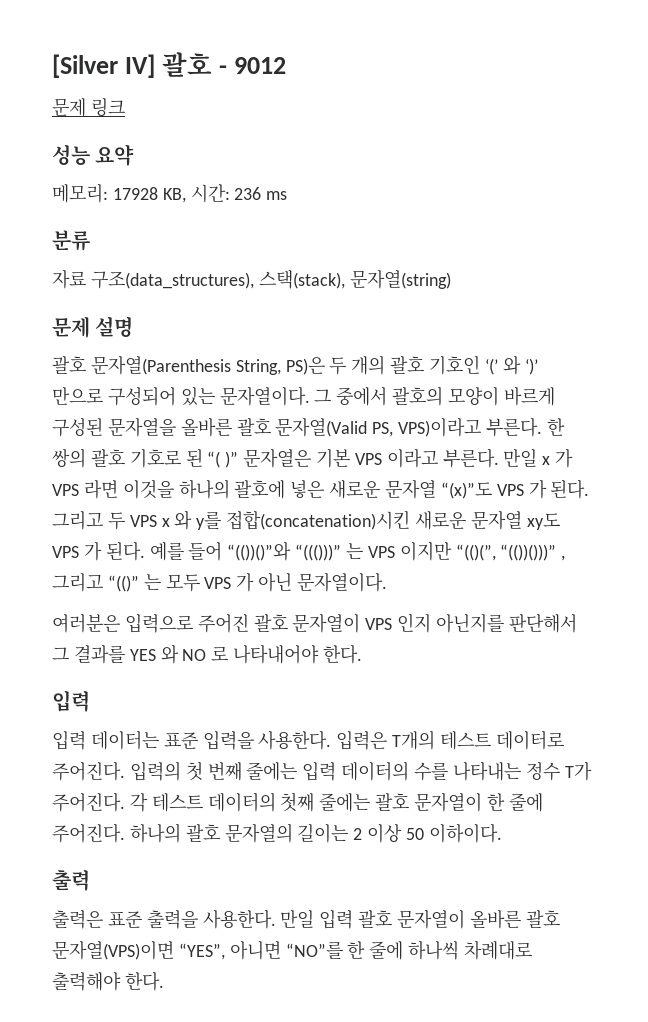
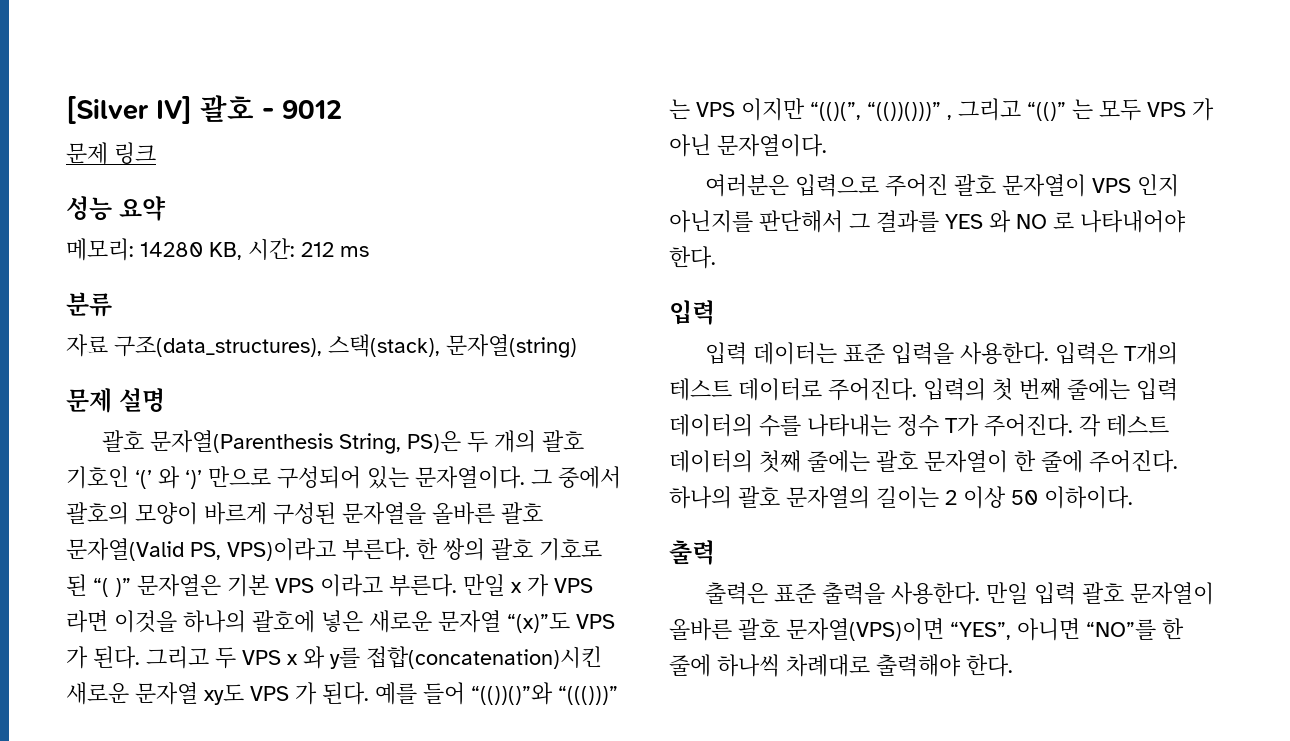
- 메모리: 17928 KB, 시간: 236 ms
+ 메모리: 14280 KB, 시간: 212 ms

